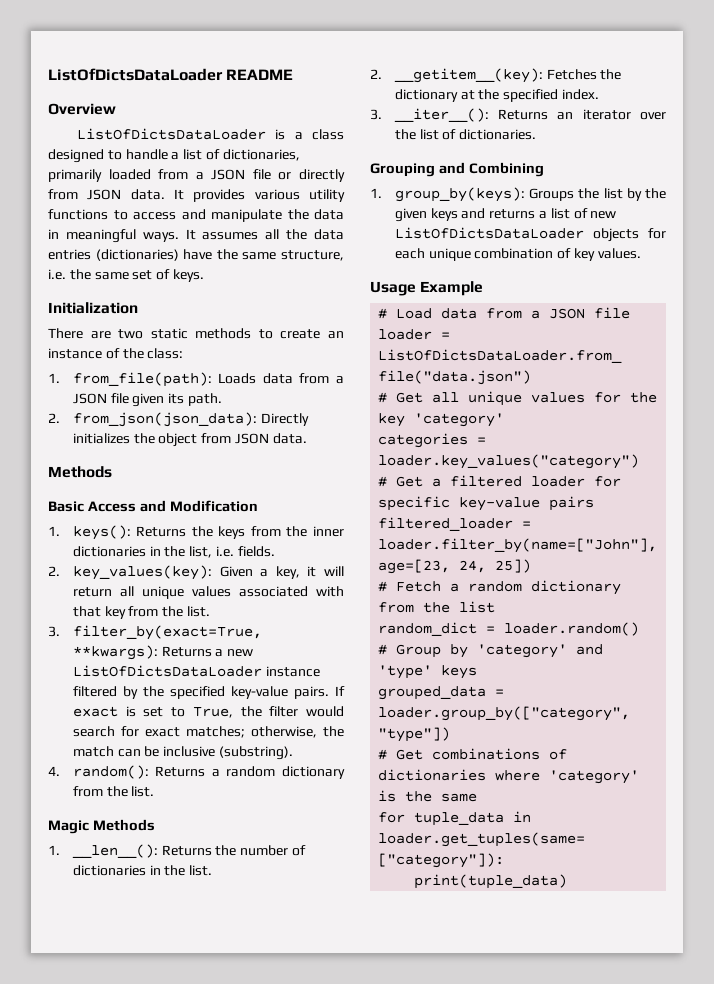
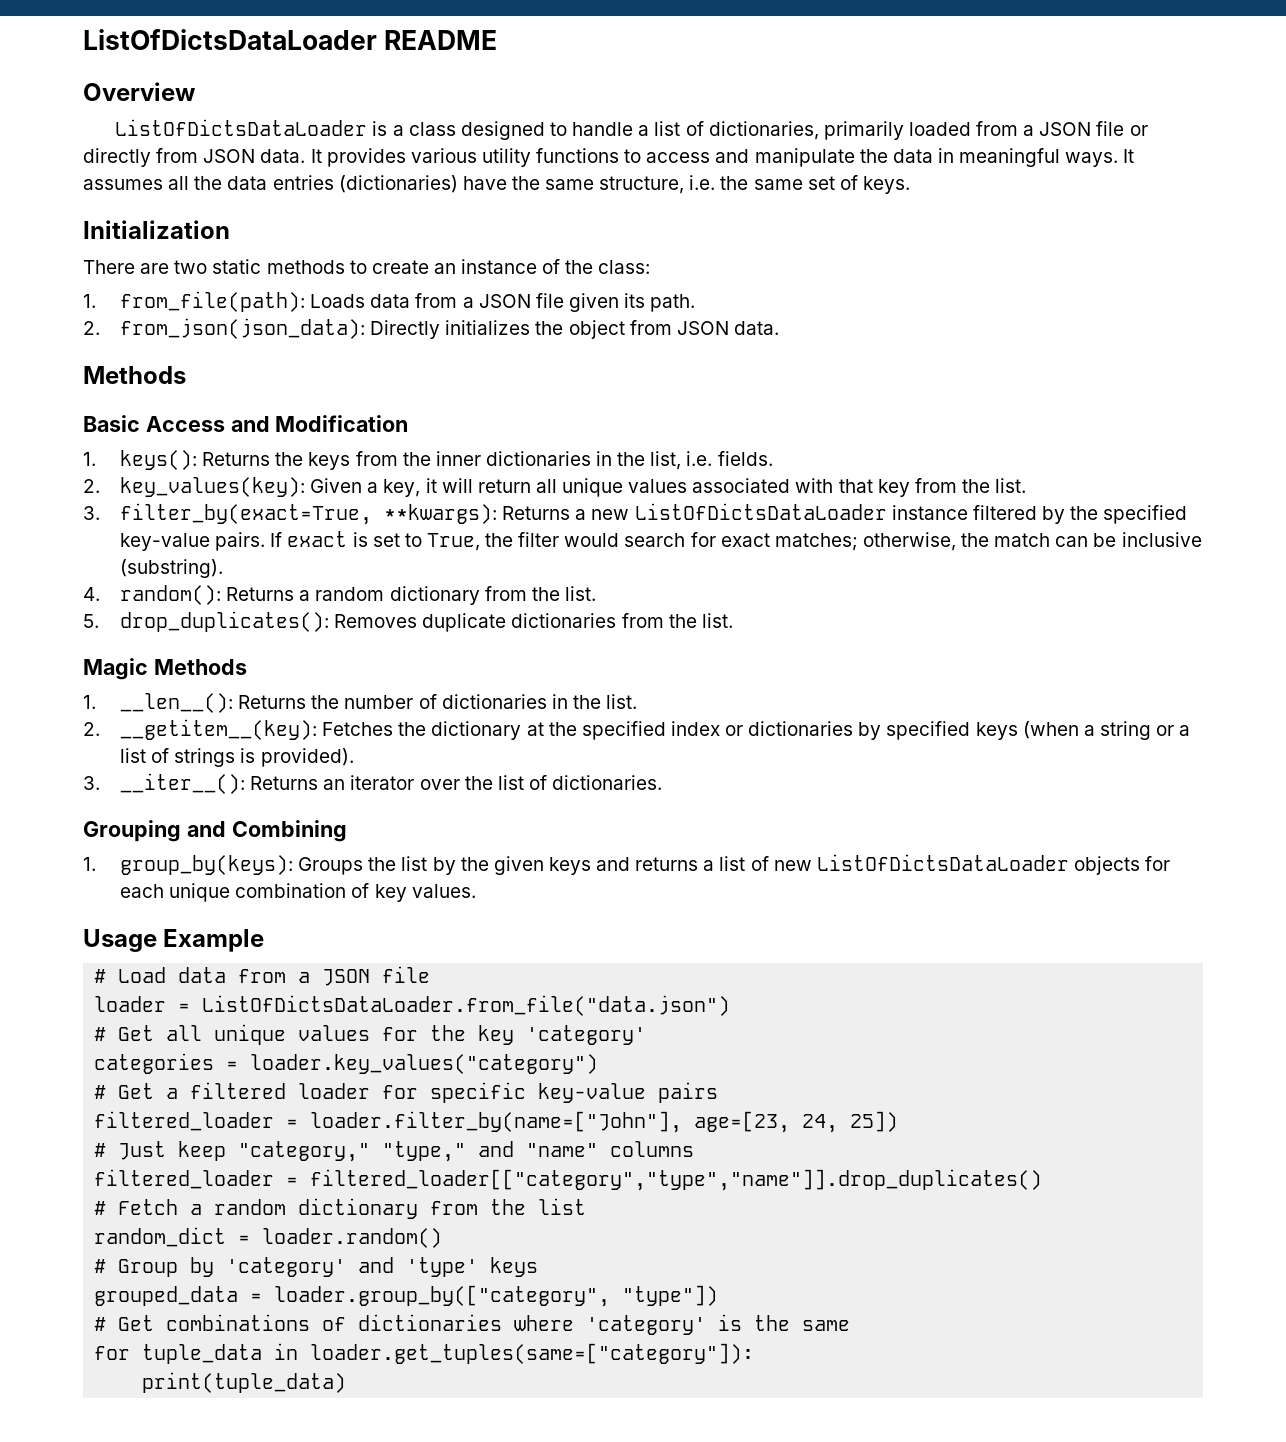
+ 5. drop_duplicates(): Removes duplicate dictionaries from the list.
- 2. __getitem__(key): Fetches the dictionary at the specified index.
+ 2. __getitem__(key): Fetches the dictionary at the specified index or dictionaries by specified keys (when a string or a list of strings is provided).
+ # Just keep "category," "type," and "name" columns
+ filtered_loader = filtered_loader[["category","type","name"]].drop_duplicates()

